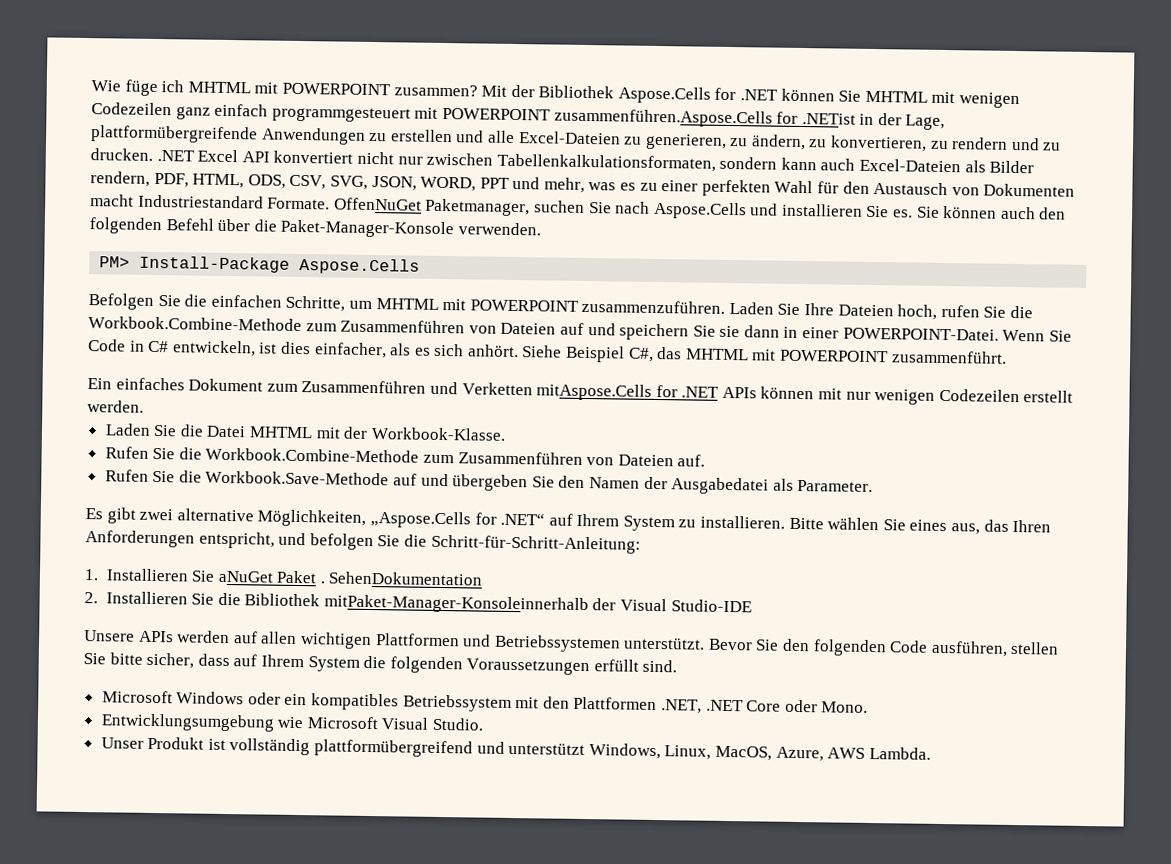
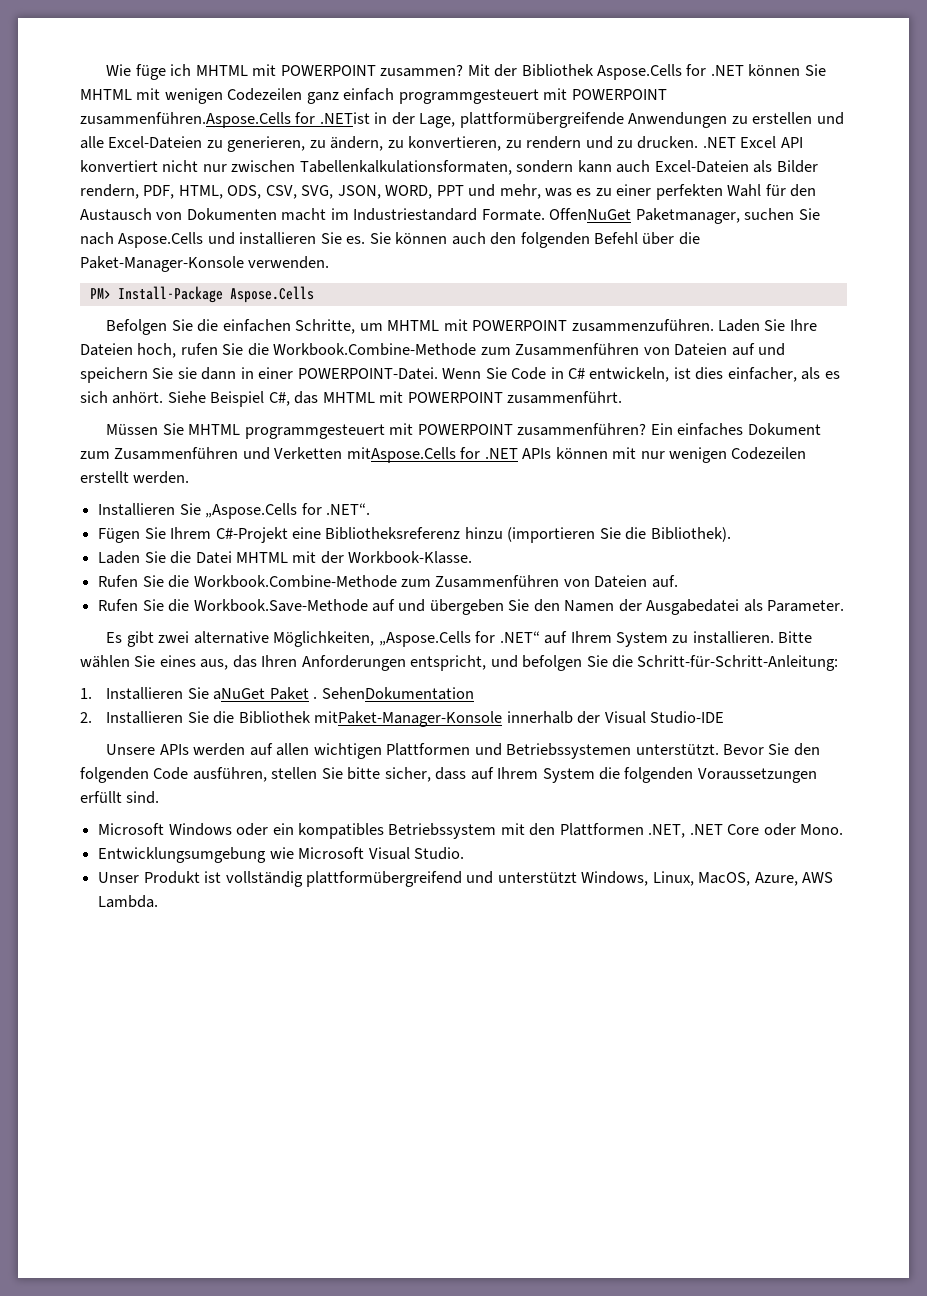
- Mit der Bibliothek Aspose.Cells for .NET können Sie MHTML mit wenigen Codezeilen ganz einfach programmgesteuert mit POWERPOINT zusammenführen.Aspose.Cells for .NETist in der Lage, plattformübergreifende Anwendungen zu erstellen und alle Excel-Dateien zu generieren, zu ändern, zu konvertieren, zu rendern und zu drucken. .NET Excel API konvertiert nicht nur zwischen Tabellenkalkulationsformaten, sondern kann auch Excel-Dateien als Bilder rendern, PDF, HTML, ODS, CSV, SVG, JSON, WORD, PPT und mehr, was es zu einer perfekten Wahl für den Austausch von Dokumenten macht Industriestandard Formate.
+ Mit der Bibliothek Aspose.Cells for .NET können Sie MHTML mit wenigen Codezeilen ganz einfach programmgesteuert mit POWERPOINT zusammenführen.Aspose.Cells for .NETist in der Lage, plattformübergreifende Anwendungen zu erstellen und alle Excel-Dateien zu generieren, zu ändern, zu konvertieren, zu rendern und zu drucken. .NET Excel API konvertiert nicht nur zwischen Tabellenkalkulationsformaten, sondern kann auch Excel-Dateien als Bilder rendern, PDF, HTML, ODS, CSV, SVG, JSON, WORD, PPT und mehr, was es zu einer perfekten Wahl für den Austausch von Dokumenten macht im Industriestandard Formate.
+ Müssen Sie MHTML programmgesteuert mit POWERPOINT zusammenführen?
+ Installieren Sie „Aspose.Cells for .NET“.
+ Fügen Sie Ihrem C#-Projekt eine Bibliotheksreferenz hinzu (importieren Sie die Bibliothek).
- 2. Installieren Sie die Bibliothek mitPaket-Manager-Konsoleinnerhalb der Visual Studio-IDE
+ 2. Installieren Sie die Bibliothek mitPaket-Manager-Konsole innerhalb der Visual Studio-IDE

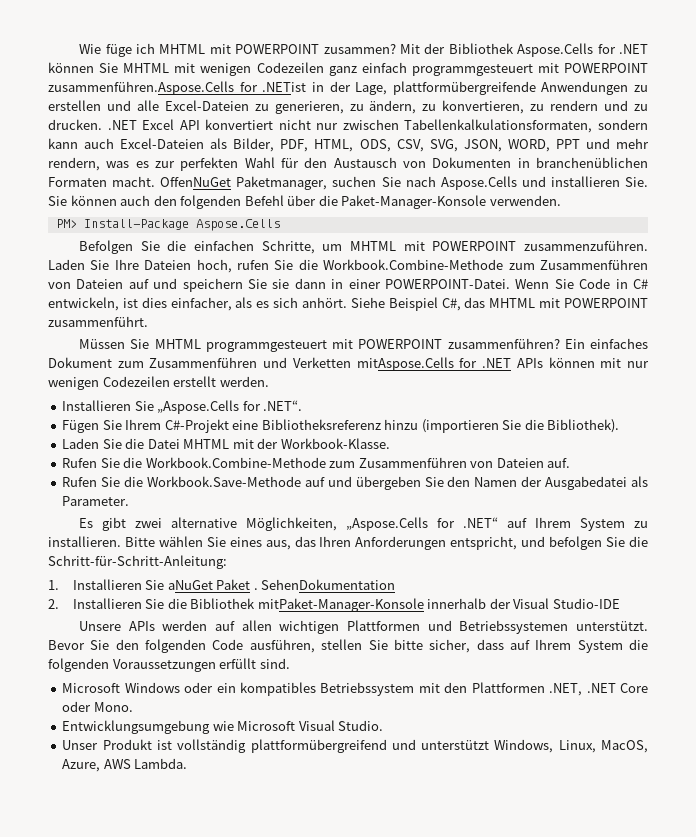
- Mit der Bibliothek Aspose.Cells for .NET können Sie MHTML mit wenigen Codezeilen ganz einfach programmgesteuert mit POWERPOINT zusammenführen.Aspose.Cells for .NETist in der Lage, plattformübergreifende Anwendungen zu erstellen und alle Excel-Dateien zu generieren, zu ändern, zu konvertieren, zu rendern und zu drucken. .NET Excel API konvertiert nicht nur zwischen Tabellenkalkulationsformaten, sondern kann auch Excel-Dateien als Bilder rendern, PDF, HTML, ODS, CSV, SVG, JSON, WORD, PPT und mehr, was es zu einer perfekten Wahl für den Austausch von Dokumenten macht im Industriestandard Formate.
+ Mit der Bibliothek Aspose.Cells for .NET können Sie MHTML mit wenigen Codezeilen ganz einfach programmgesteuert mit POWERPOINT zusammenführen.Aspose.Cells for .NETist in der Lage, plattformübergreifende Anwendungen zu erstellen und alle Excel-Dateien zu generieren, zu ändern, zu konvertieren, zu rendern und zu drucken. .NET Excel API konvertiert nicht nur zwischen Tabellenkalkulationsformaten, sondern kann auch Excel-Dateien als Bilder, PDF, HTML, ODS, CSV, SVG, JSON, WORD, PPT und mehr rendern, was es zur perfekten Wahl für den Austausch von Dokumenten in branchenüblichen Formaten macht.
- OffenNuGet Paketmanager, suchen Sie nach Aspose.Cells und installieren Sie es. Sie können auch den folgenden Befehl über die Paket-Manager-Konsole verwenden.
+ OffenNuGet Paketmanager, suchen Sie nach Aspose.Cells und installieren Sie. Sie können auch den folgenden Befehl über die Paket-Manager-Konsole verwenden.

